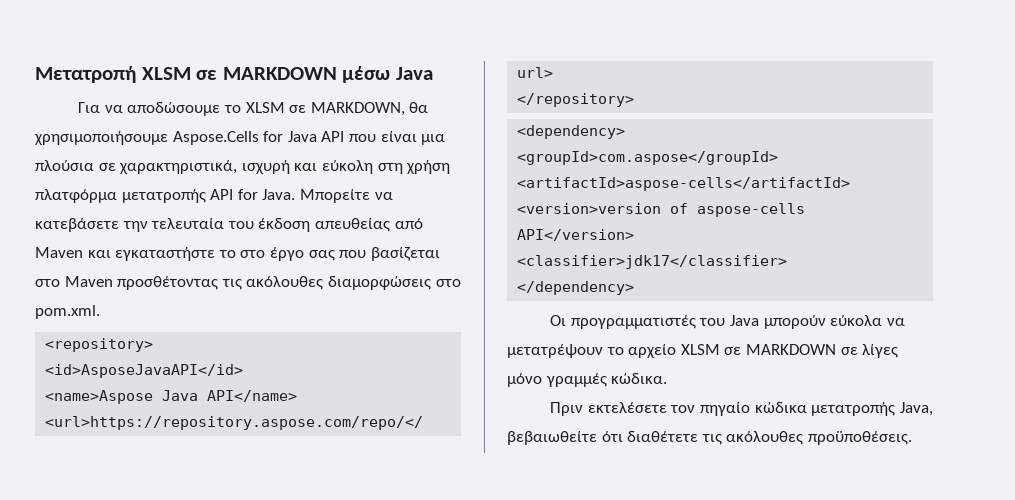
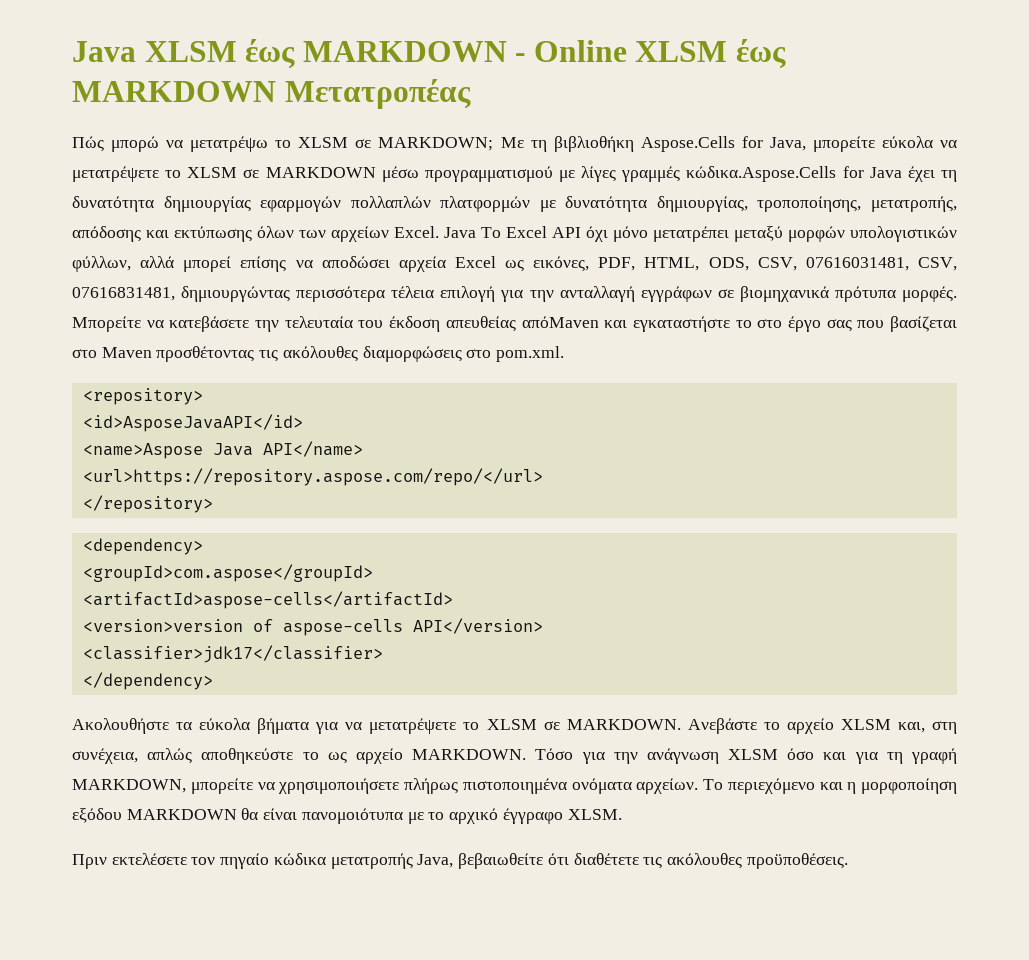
- Μετατροπή XLSM σε MARKDOWN μέσω Java
- Για να αποδώσουμε το XLSM σε MARKDOWN, θα χρησιμοποιήσουμε Aspose.Cells for Java API που είναι μια πλούσια σε χαρακτηριστικά, ισχυρή και εύκολη στη χρήση πλατφόρμα μετατροπής API for Java.
+ Java XLSM έως MARKDOWN - Online XLSM έως MARKDOWN Μετατροπέας
+ Πώς μπορώ να μετατρέψω το XLSM σε MARKDOWN; Με τη βιβλιοθήκη Aspose.Cells for Java, μπορείτε εύκολα να μετατρέψετε το XLSM σε MARKDOWN μέσω προγραμματισμού με λίγες γραμμές κώδικα.Aspose.Cells for Java έχει τη δυνατότητα δημιουργίας εφαρμογών πολλαπλών πλατφορμών με δυνατότητα δημιουργίας, τροποποίησης, μετατροπής, απόδοσης και εκτύπωσης όλων των αρχείων Excel. Java Το Excel API όχι μόνο μετατρέπει μεταξύ μορφών υπολογιστικών φύλλων, αλλά μπορεί επίσης να αποδώσει αρχεία Excel ως εικόνες, PDF, HTML, ODS, CSV, 07616031481, CSV, 07616831481, δημιουργώντας περισσότερα τέλεια επιλογή για την ανταλλαγή εγγράφων σε βιομηχανικά πρότυπα μορφές.
- Μπορείτε να κατεβάσετε την τελευταία του έκδοση απευθείας από Maven και εγκαταστήστε το στο έργο σας που βασίζεται στο Maven προσθέτοντας τις ακόλουθες διαμορφώσεις στο pom.xml.
+ Μπορείτε να κατεβάσετε την τελευταία του έκδοση απευθείας απόMaven και εγκαταστήστε το στο έργο σας που βασίζεται στο Maven προσθέτοντας τις ακόλουθες διαμορφώσεις στο pom.xml.
- Οι προγραμματιστές του Java μπορούν εύκολα να μετατρέψουν το αρχείο XLSM σε MARKDOWN σε λίγες μόνο γραμμές κώδικα.
+ Ακολουθήστε τα εύκολα βήματα για να μετατρέψετε το XLSM σε MARKDOWN. Ανεβάστε το αρχείο XLSM και, στη συνέχεια, απλώς αποθηκεύστε το ως αρχείο MARKDOWN. Τόσο για την ανάγνωση XLSM όσο και για τη γραφή MARKDOWN, μπορείτε να χρησιμοποιήσετε πλήρως πιστοποιημένα ονόματα αρχείων. Το περιεχόμενο και η μορφοποίηση εξόδου MARKDOWN θα είναι πανομοιότυπα με το αρχικό έγγραφο XLSM.

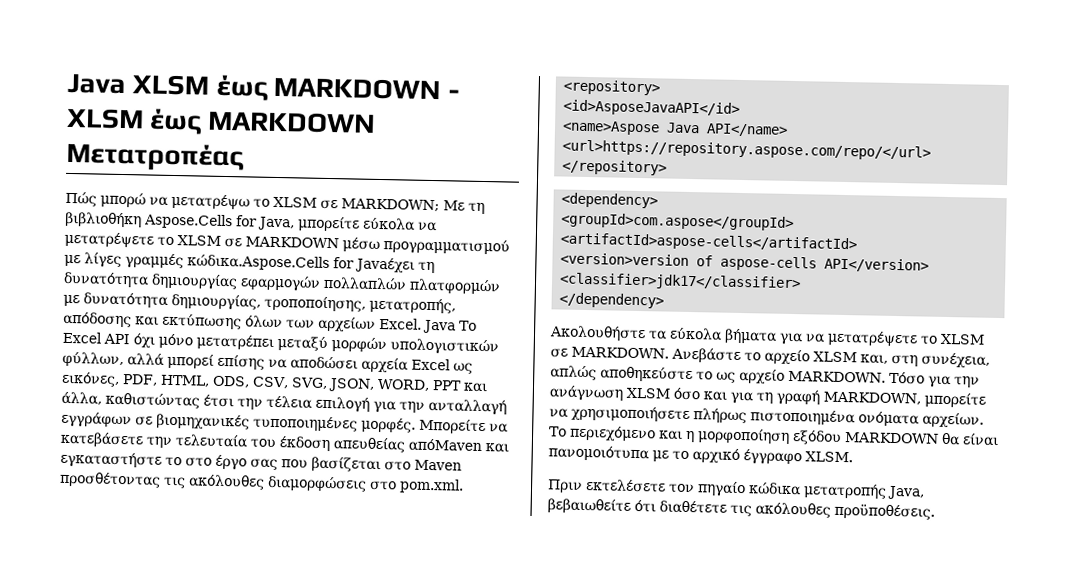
- Java XLSM έως MARKDOWN - Online XLSM έως MARKDOWN Μετατροπέας
+ Java XLSM έως MARKDOWN - XLSM έως MARKDOWN Μετατροπέας
- Πώς μπορώ να μετατρέψω το XLSM σε MARKDOWN; Με τη βιβλιοθήκη Aspose.Cells for Java, μπορείτε εύκολα να μετατρέψετε το XLSM σε MARKDOWN μέσω προγραμματισμού με λίγες γραμμές κώδικα.Aspose.Cells for Java έχει τη δυνατότητα δημιουργίας εφαρμογών πολλαπλών πλατφορμών με δυνατότητα δημιουργίας, τροποποίησης, μετατροπής, απόδοσης και εκτύπωσης όλων των αρχείων Excel.
+ Πώς μπορώ να μετατρέψω το XLSM σε MARKDOWN; Με τη βιβλιοθήκη Aspose.Cells for Java, μπορείτε εύκολα να μετατρέψετε το XLSM σε MARKDOWN μέσω προγραμματισμού με λίγες γραμμές κώδικα.Aspose.Cells for Javaέχει τη δυνατότητα δημιουργίας εφαρμογών πολλαπλών πλατφορμών με δυνατότητα δημιουργίας, τροποποίησης, μετατροπής, απόδοσης και εκτύπωσης όλων των αρχείων Excel.
- Java Το Excel API όχι μόνο μετατρέπει μεταξύ μορφών υπολογιστικών φύλλων, αλλά μπορεί επίσης να αποδώσει αρχεία Excel ως εικόνες, PDF, HTML, ODS, CSV, 07616031481, CSV, 07616831481, δημιουργώντας περισσότερα τέλεια επιλογή για την ανταλλαγή εγγράφων σε βιομηχανικά πρότυπα μορφές.
+ Java Το Excel API όχι μόνο μετατρέπει μεταξύ μορφών υπολογιστικών φύλλων, αλλά μπορεί επίσης να αποδώσει αρχεία Excel ως εικόνες, PDF, HTML, ODS, CSV, SVG, JSON, WORD, PPT και άλλα, καθιστώντας έτσι την τέλεια επιλογή για την ανταλλαγή εγγράφων σε βιομηχανικές τυποποιημένες μορφές.

